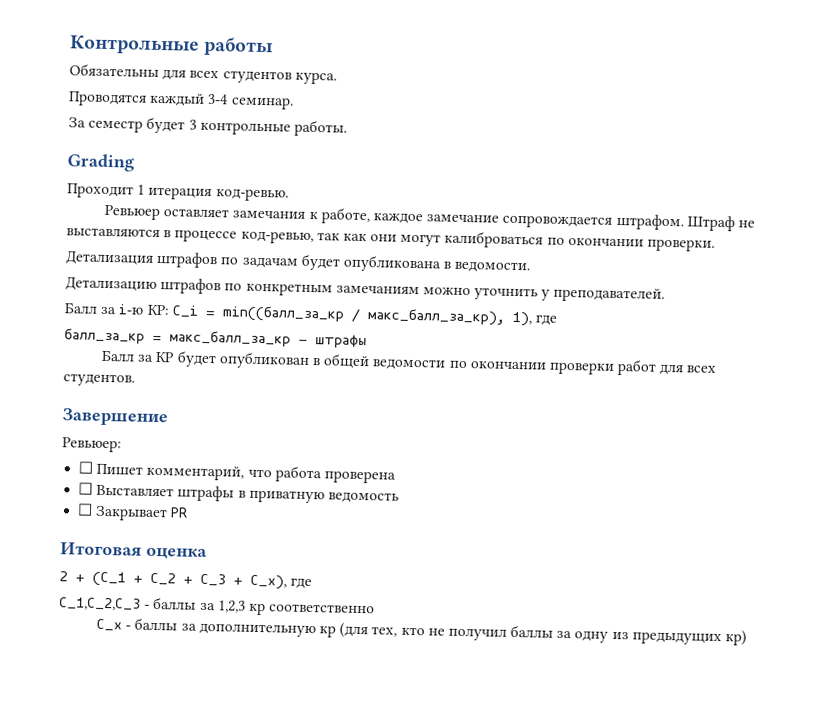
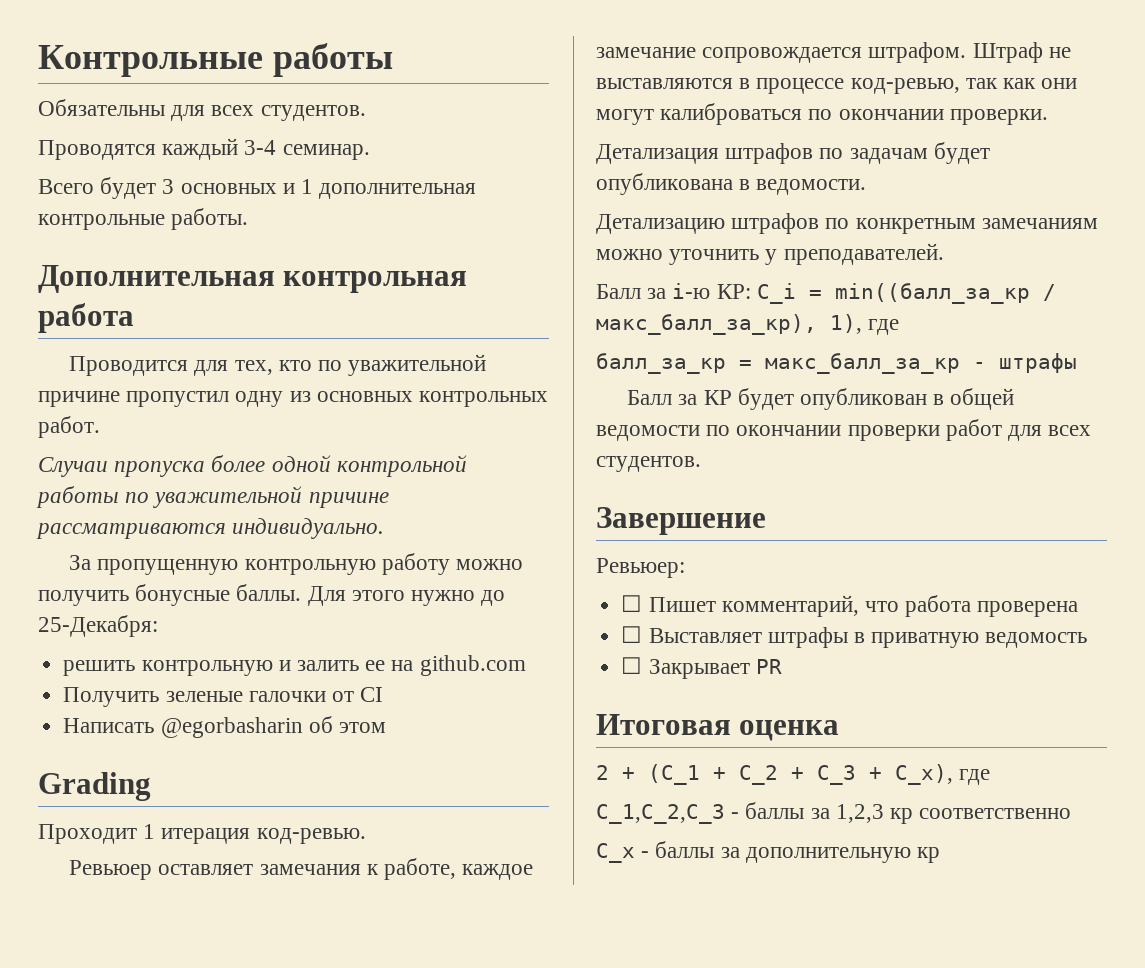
- Обязательны для всех студентов курса.
+ Обязательны для всех студентов.
- За семестр будет 3 контрольные работы.
+ Всего будет 3 основных и 1 дополнительная контрольные работы.
+ Дополнительная контрольная работа
+ Проводится для тех, кто по уважительной причине пропустил одну из основных контрольных работ.
+ Случаи пропуска более одной контрольной работы по уважительной причине рассматриваются индивидуально.
+ За пропущенную контрольную работу можно получить бонусные баллы. Для этого нужно до 25-Декабря:
+ решить контрольную и залить ее на github.com
+ Получить зеленые галочки от CI
+ Написать @egorbasharin об этом
- C_x - баллы за дополнительную кр (для тех, кто не получил баллы за одну из предыдущих кр)
+ C_x - баллы за дополнительную кр

